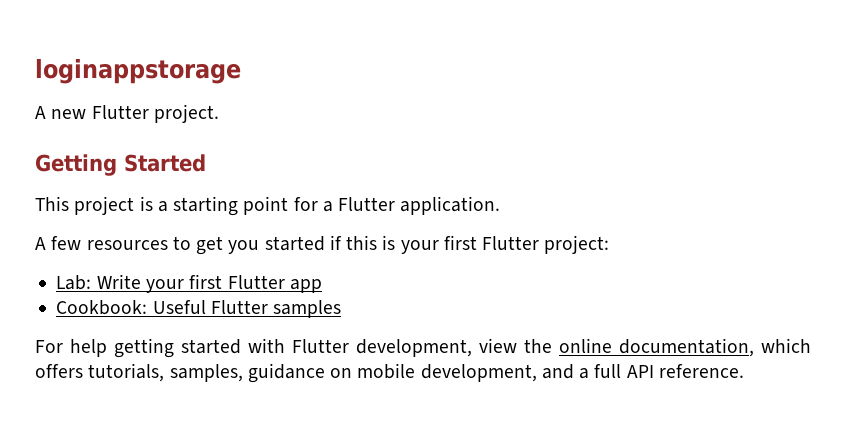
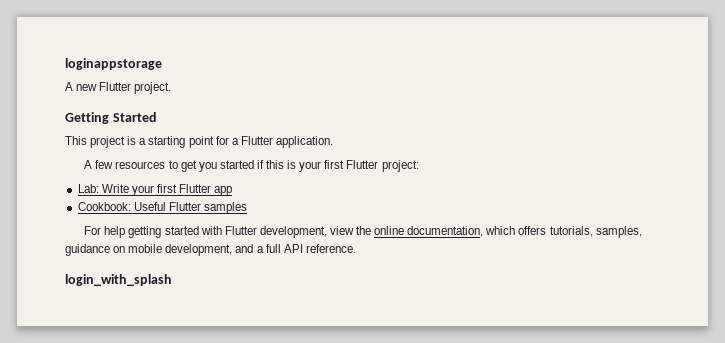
+ login_with_splash

